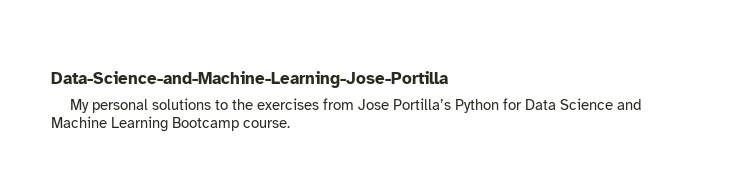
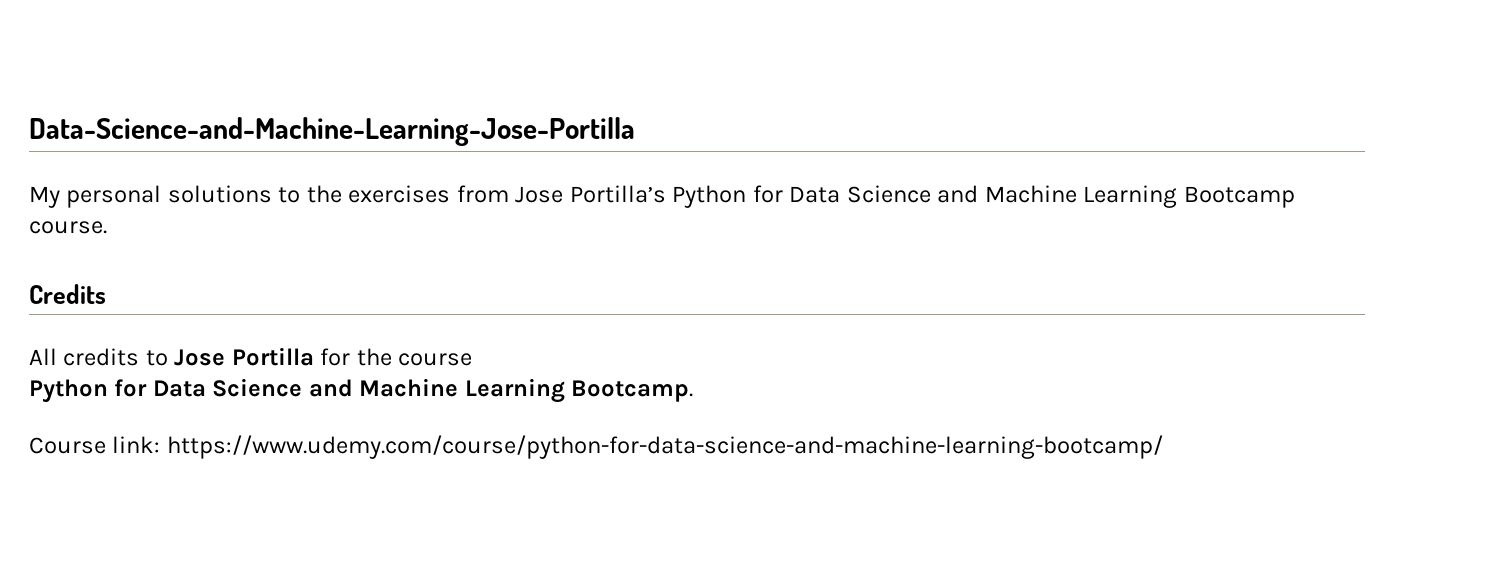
+ Credits
+ All credits to Jose Portilla for the course
+ Python for Data Science and Machine Learning Bootcamp.
+ Course link: https://www.udemy.com/course/python-for-data-science-and-machine-learning-bootcamp/

